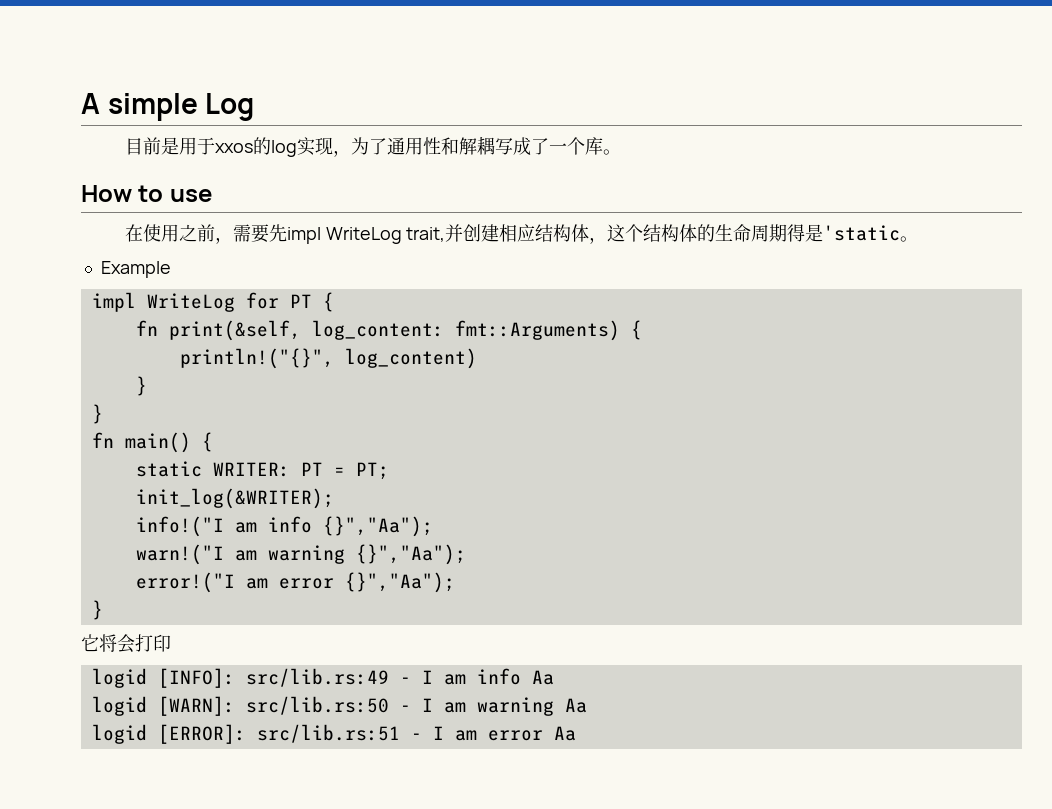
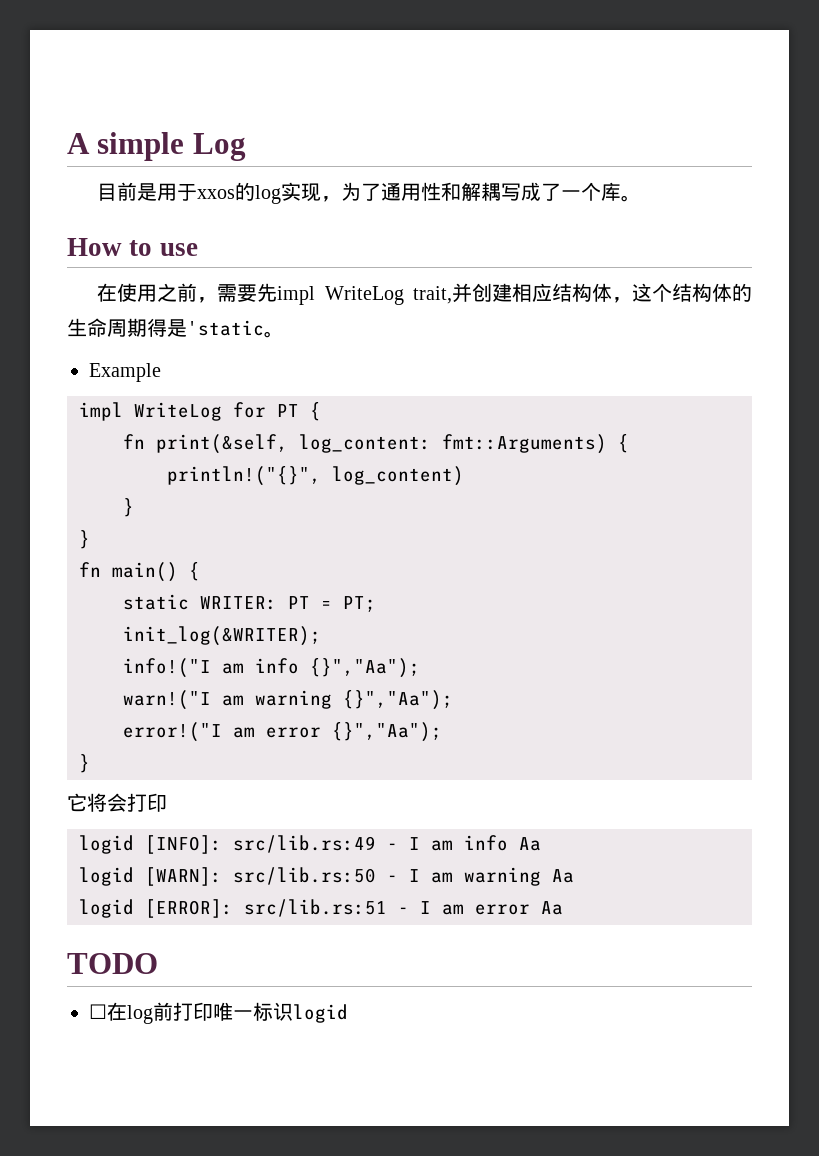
+ TODO
+ ☐在log前打印唯一标识logid

